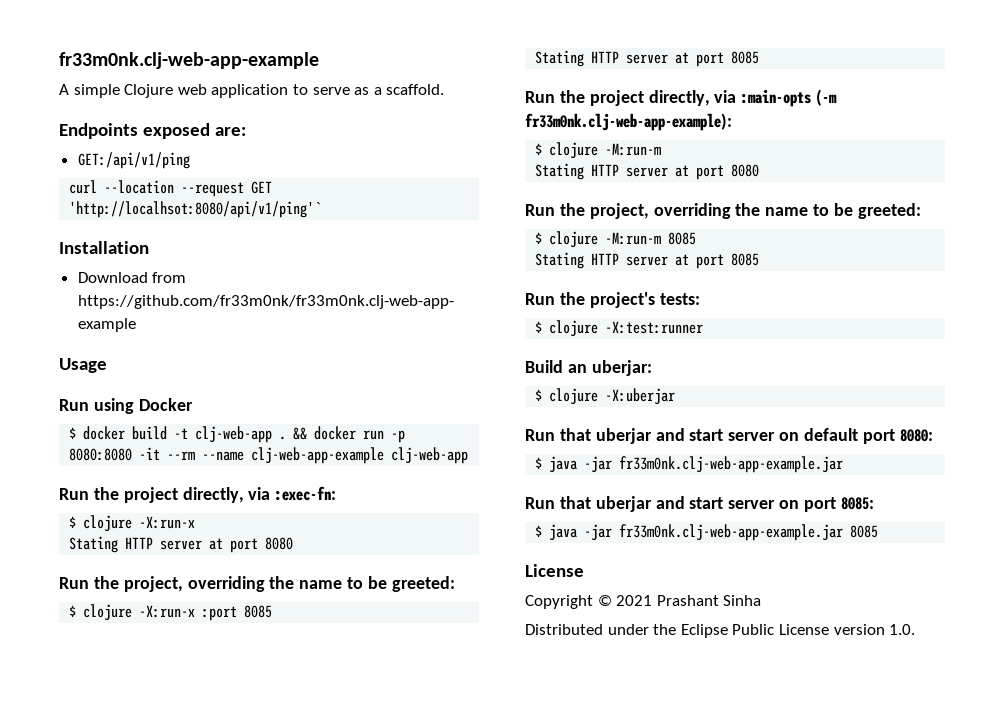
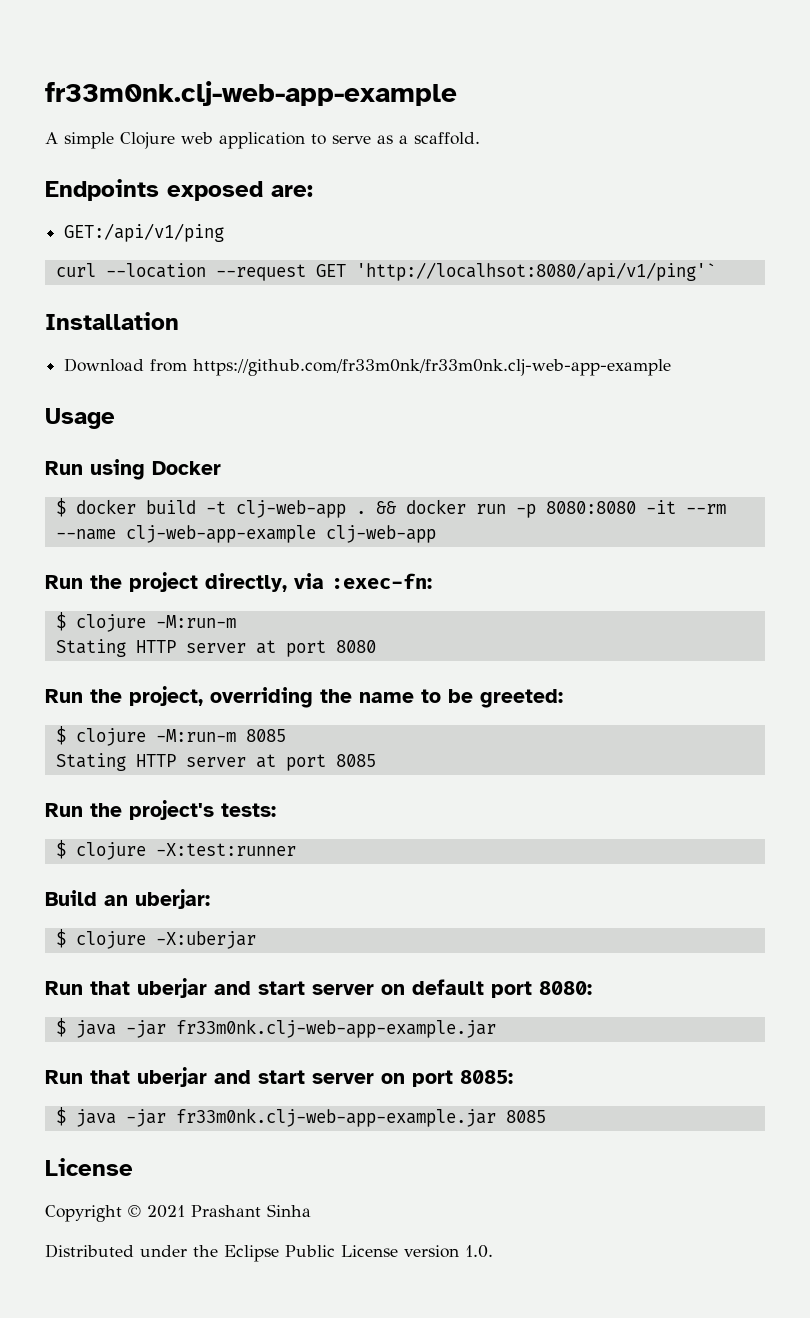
  Run the project directly, via :exec-fn:
- $ clojure -X:run-x
- Stating HTTP server at port 8080
- Run the project, overriding the name to be greeted:
- $ clojure -X:run-x :port 8085
- Stating HTTP server at port 8085
- Run the project directly, via :main-opts (-m fr33m0nk.clj-web-app-example):

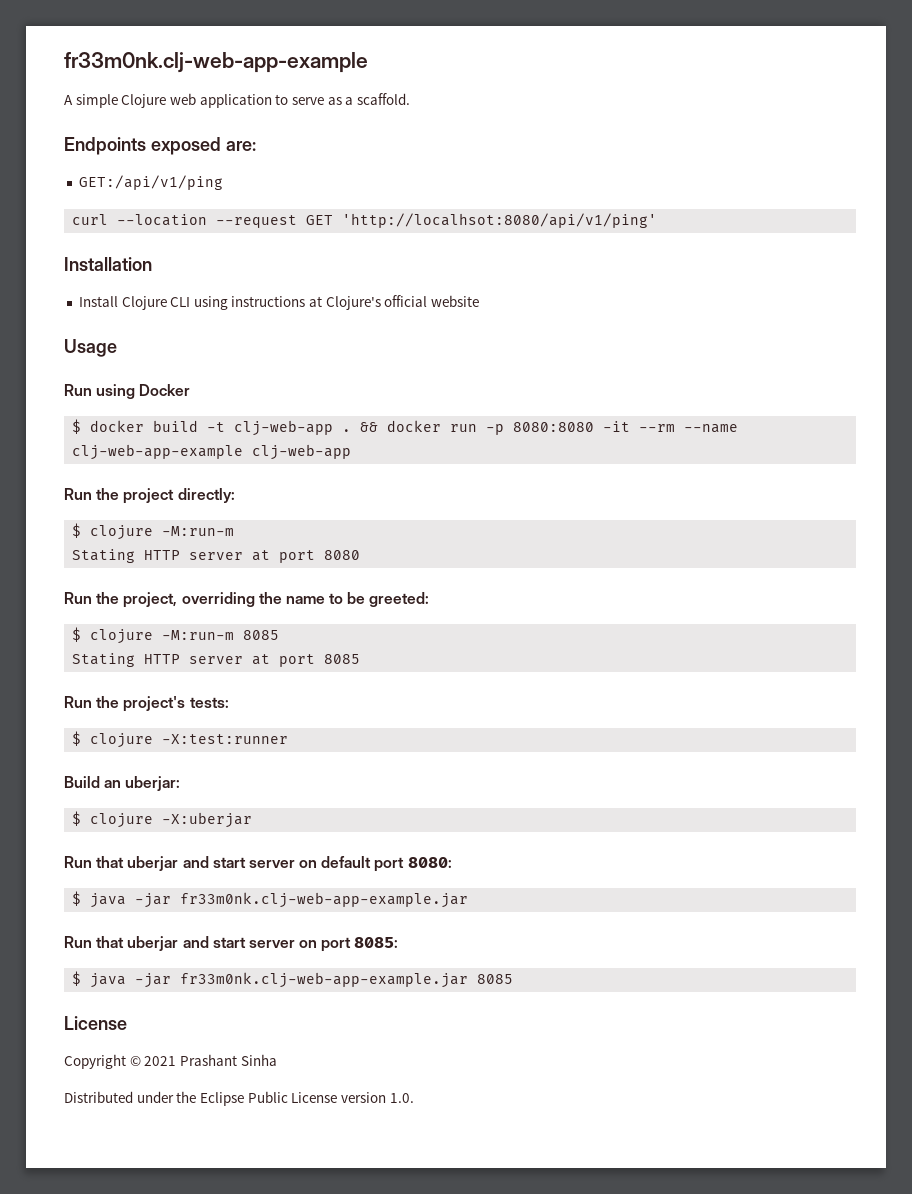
- curl --location --request GET 'http://localhsot:8080/api/v1/ping'`
+ curl --location --request GET 'http://localhsot:8080/api/v1/ping'
- Download from https://github.com/fr33m0nk/fr33m0nk.clj-web-app-example
+ Install Clojure CLI using instructions at Clojure's official website
- Run the project directly, via :exec-fn:
+ Run the project directly:

